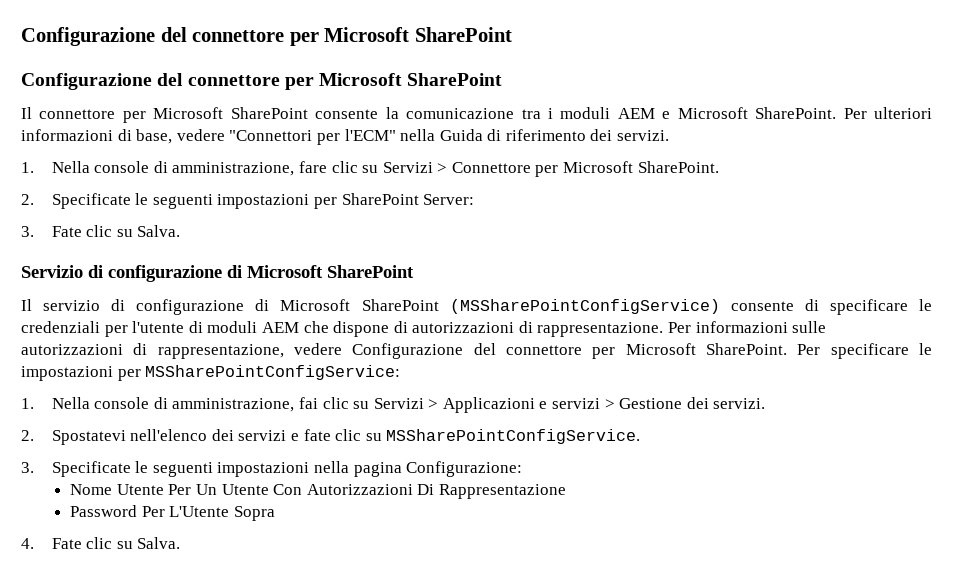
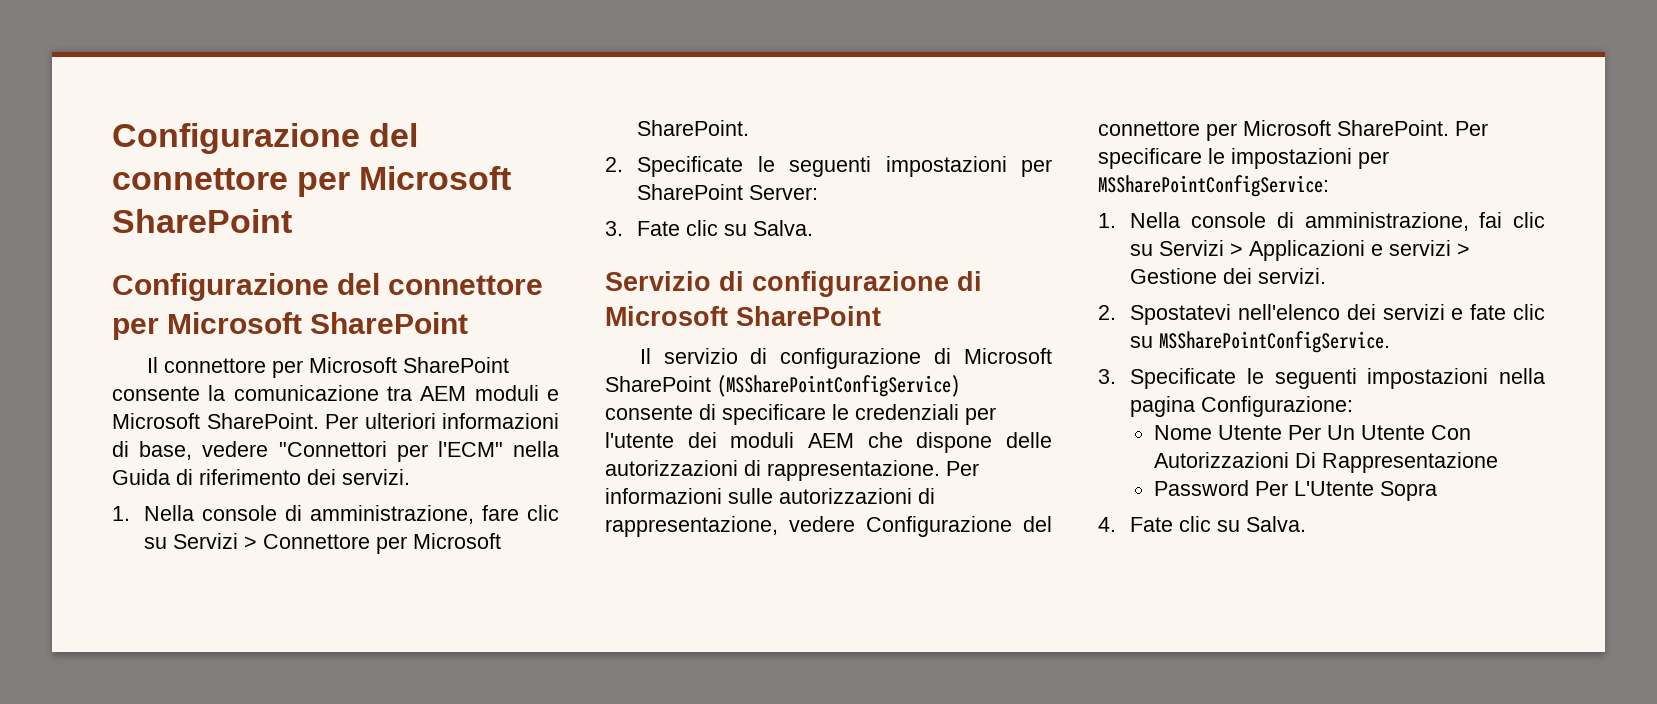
- Il connettore per Microsoft SharePoint consente la comunicazione tra i moduli AEM e Microsoft SharePoint.
+ Il connettore per Microsoft SharePoint consente la comunicazione tra AEM moduli e Microsoft SharePoint.
- Il servizio di configurazione di Microsoft SharePoint (MSSharePointConfigService) consente di specificare le credenziali per l'utente di moduli AEM che dispone di autorizzazioni di rappresentazione.
+ Il servizio di configurazione di Microsoft SharePoint (MSSharePointConfigService) consente di specificare le credenziali per l'utente dei moduli AEM che dispone delle autorizzazioni di rappresentazione.

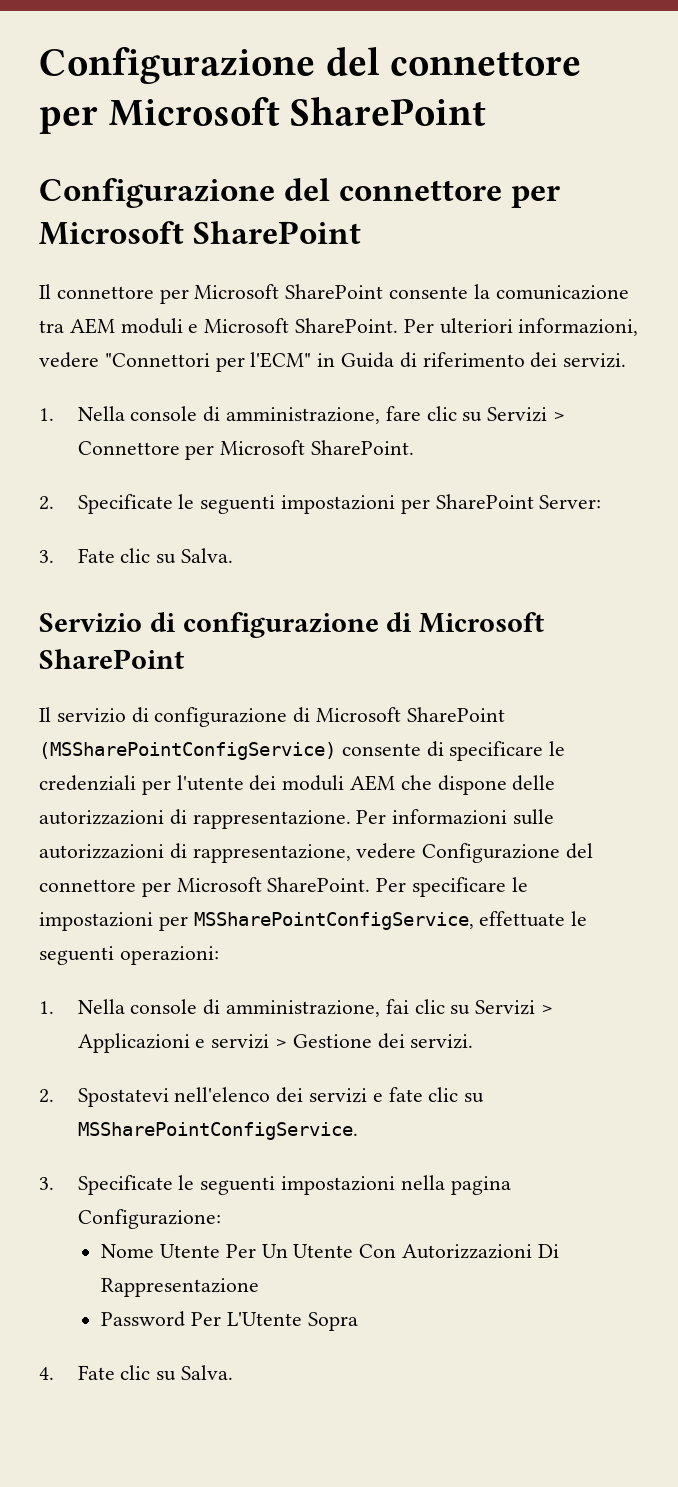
- Per ulteriori informazioni di base, vedere "Connettori per l'ECM" nella Guida di riferimento dei servizi.
+ Per ulteriori informazioni, vedere "Connettori per l'ECM" in Guida di riferimento dei servizi.
- Per specificare le impostazioni per MSSharePointConfigService:
+ Per specificare le impostazioni per MSSharePointConfigService, effettuate le seguenti operazioni:

